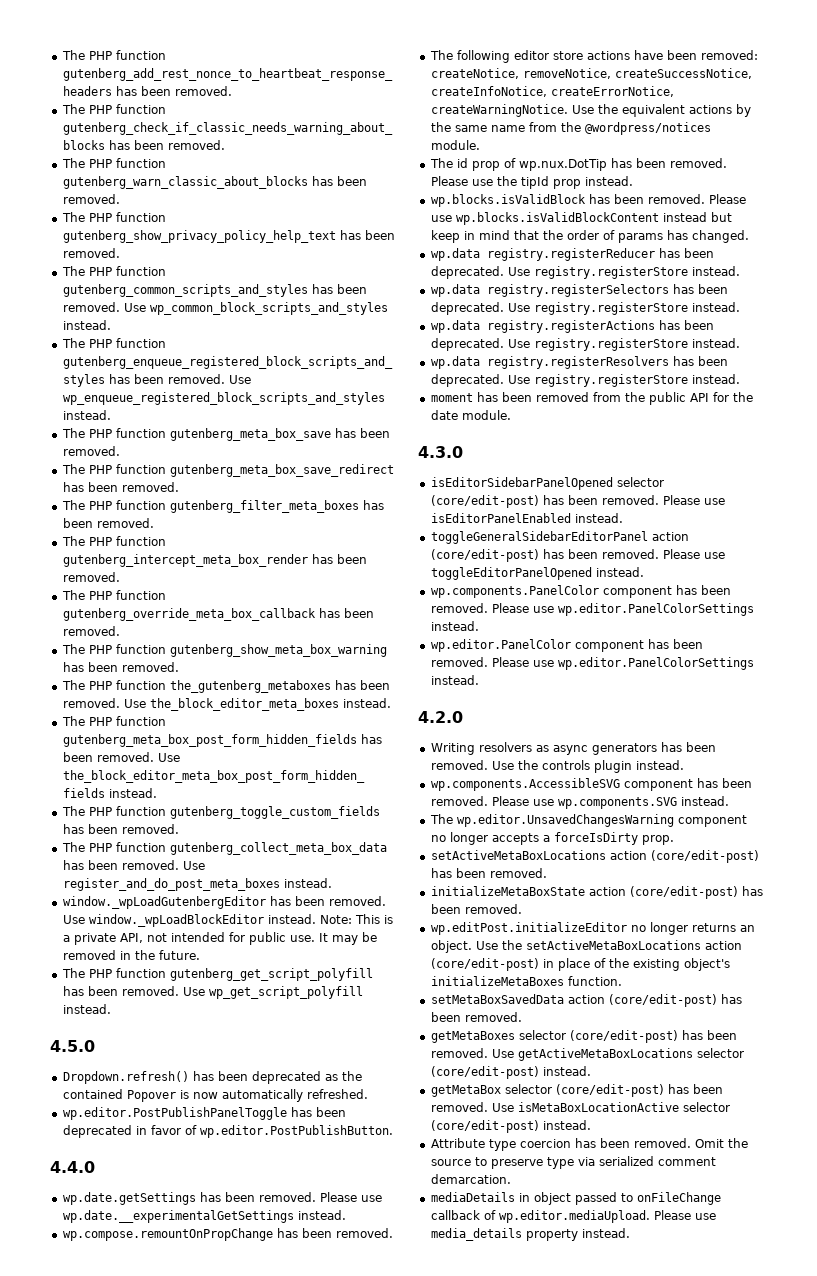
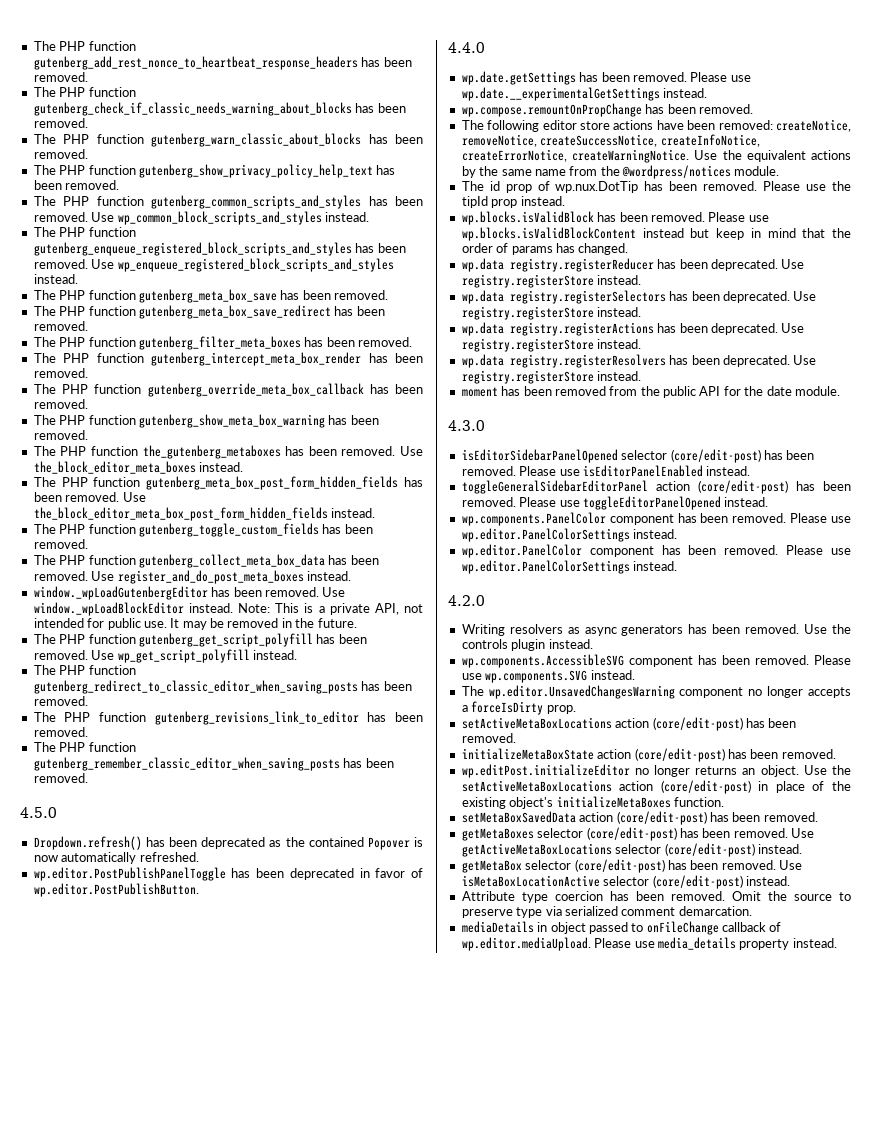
+ The PHP function gutenberg_redirect_to_classic_editor_when_saving_posts has been removed.
+ The PHP function gutenberg_revisions_link_to_editor has been removed.
+ The PHP function gutenberg_remember_classic_editor_when_saving_posts has been removed.

